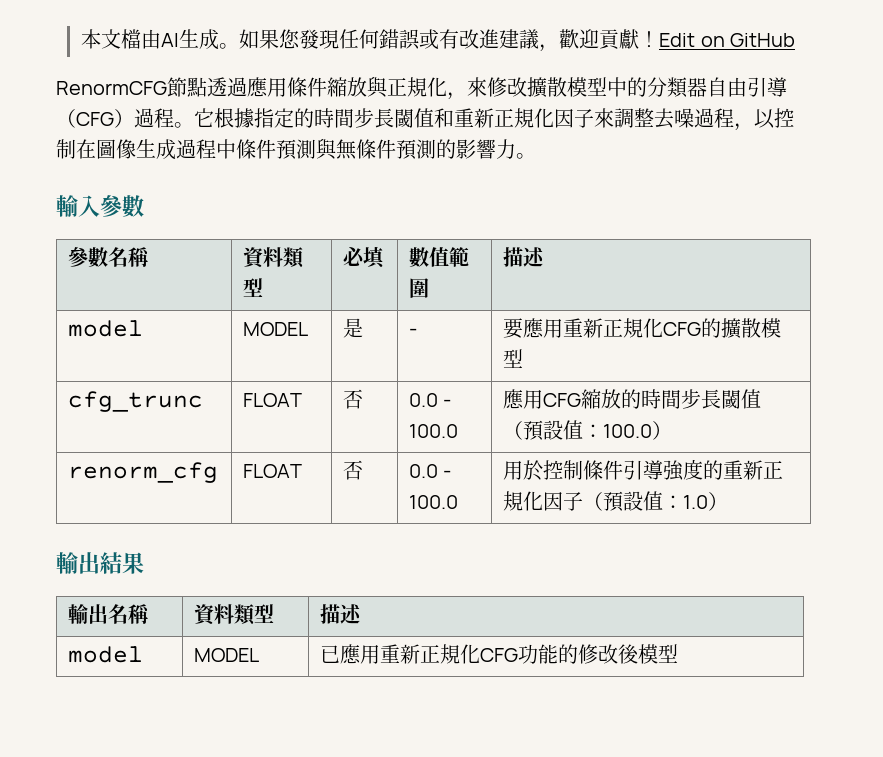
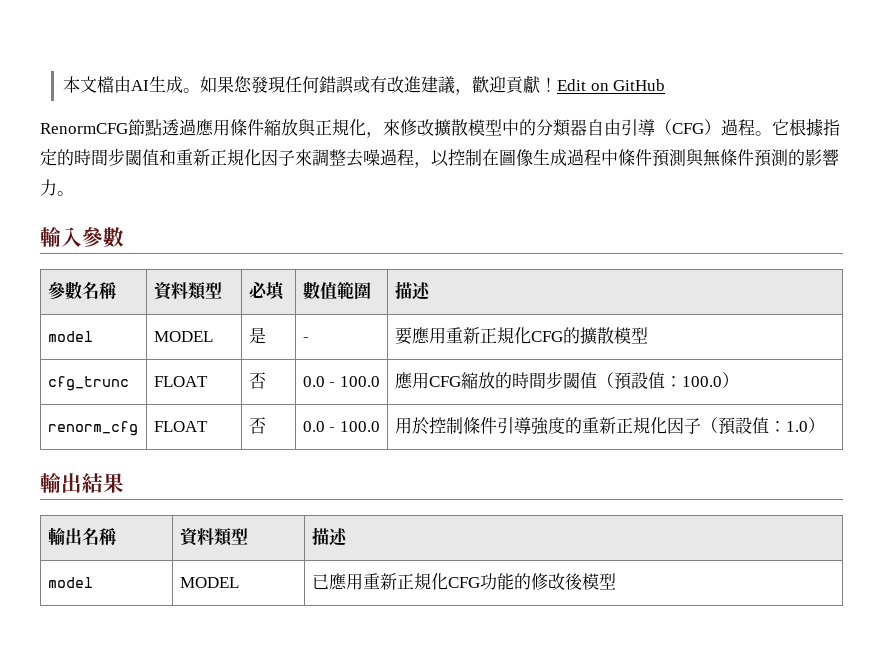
- 它根據指定的時間步長閾值和重新正規化因子來調整去噪過程，以控制在圖像生成過程中條件預測與無條件預測的影響力。
+ 它根據指定的時間步閾值和重新正規化因子來調整去噪過程，以控制在圖像生成過程中條件預測與無條件預測的影響力。
- cfg_trunc | FLOAT | 否 | 0.0 - 100.0 | 應用CFG縮放的時間步長閾值（預設值：100.0）
+ cfg_trunc | FLOAT | 否 | 0.0 - 100.0 | 應用CFG縮放的時間步閾值（預設值：100.0）

